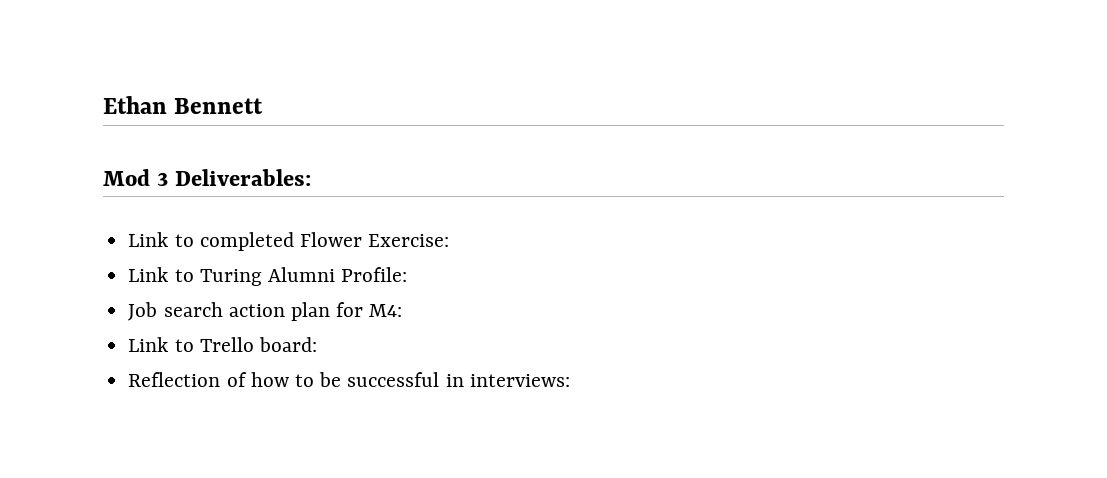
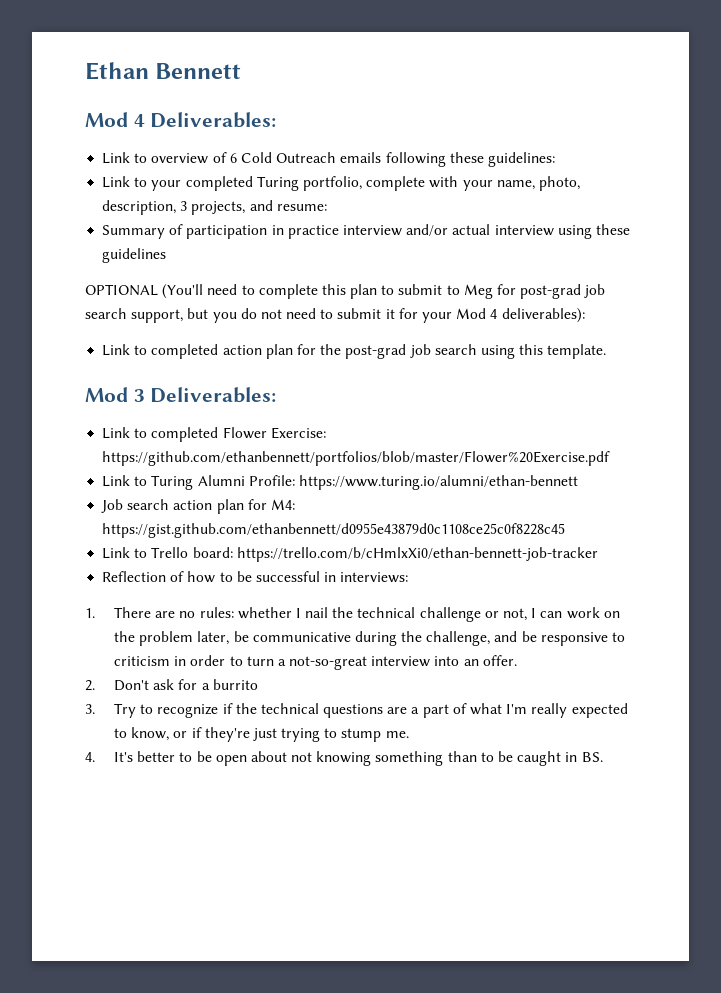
+ Mod 4 Deliverables:
+ Link to overview of 6 Cold Outreach emails following these guidelines:
+ Link to your completed Turing portfolio, complete with your name, photo, description, 3 projects, and resume:
+ Summary of participation in practice interview and/or actual interview using these guidelines
+ OPTIONAL (You'll need to complete this plan to submit to Meg for post-grad job search support, but you do not need to submit it for your Mod 4 deliverables):
+ Link to completed action plan for the post-grad job search using this template.
- Link to completed Flower Exercise:
+ Link to completed Flower Exercise: https://github.com/ethanbennett/portfolios/blob/master/Flower%20Exercise.pdf
- Link to Turing Alumni Profile:
+ Link to Turing Alumni Profile: https://www.turing.io/alumni/ethan-bennett
- Job search action plan for M4:
+ Job search action plan for M4: https://gist.github.com/ethanbennett/d0955e43879d0c1108ce25c0f8228c45
- Link to Trello board:
+ Link to Trello board: https://trello.com/b/cHmlxXi0/ethan-bennett-job-tracker
+ 1. There are no rules: whether I nail the technical challenge or not, I can work on the problem later, be communicative during the challenge, and be responsive to criticism in order to turn a not-so-great interview into an offer.
+ 2. Don't ask for a burrito
+ 3. Try to recognize if the technical questions are a part of what I'm really expected to know, or if they're just trying to stump me.
+ 4. It's better to be open about not knowing something than to be caught in BS.

